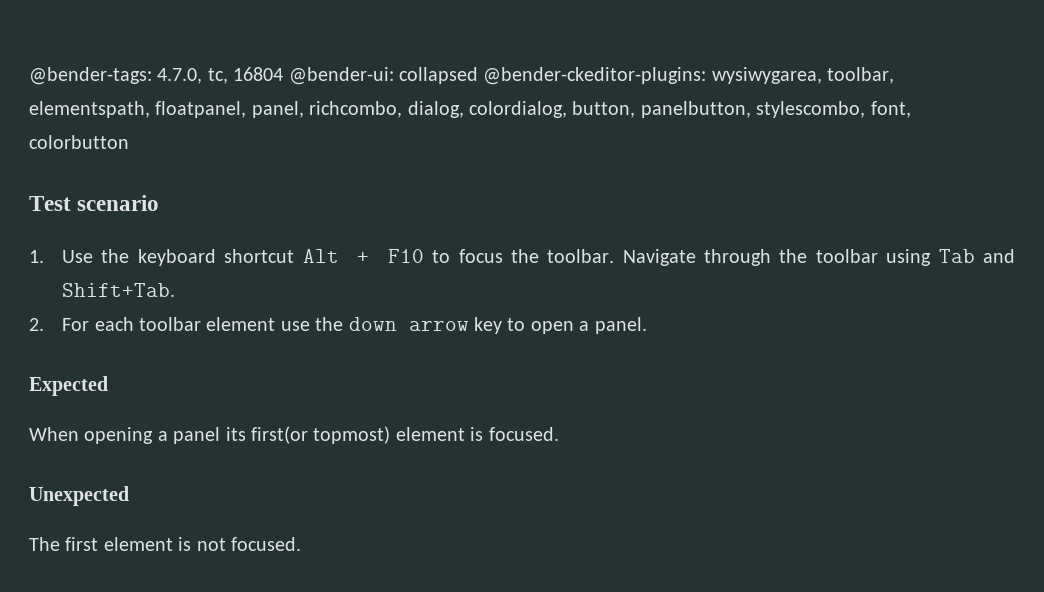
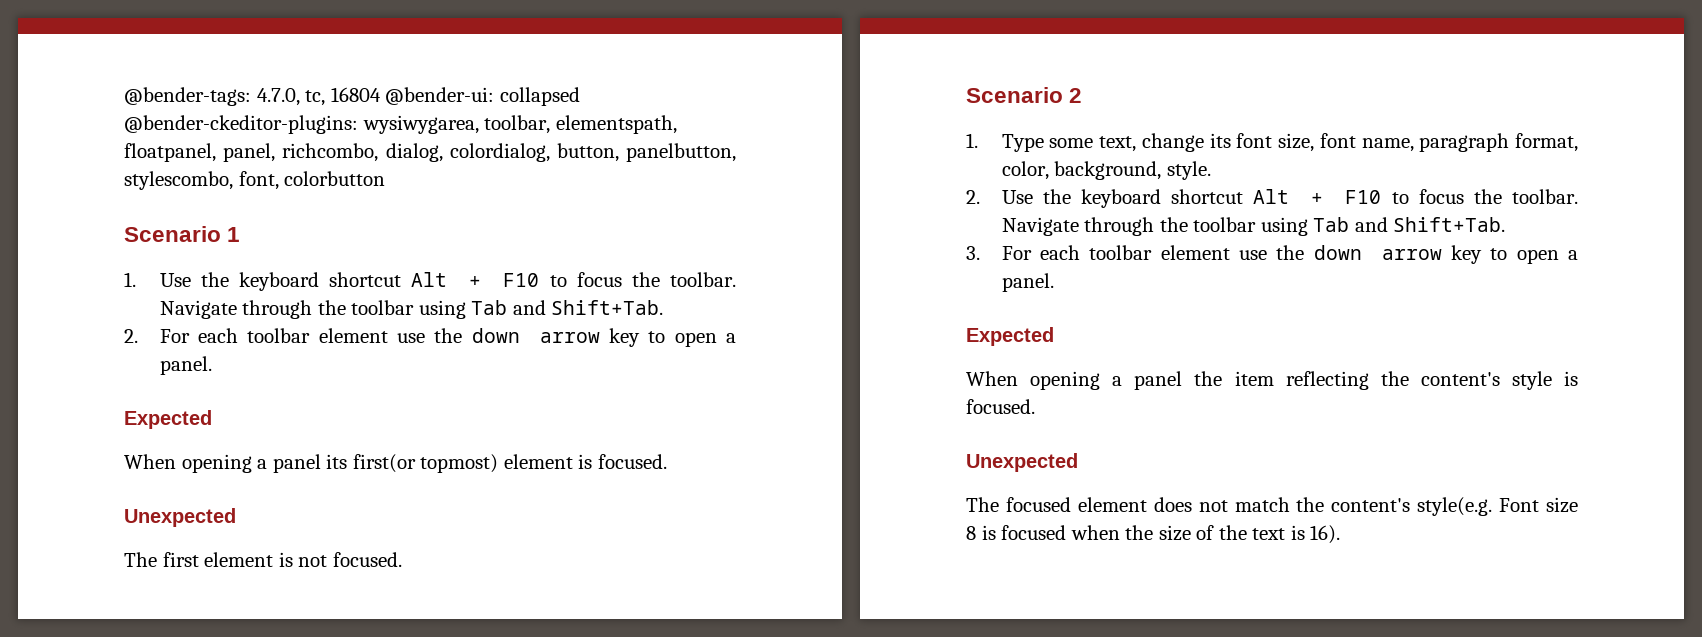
- Test scenario
+ Scenario 1
+ Scenario 2
+ 1. Type some text, change its font size, font name, paragraph format, color, background, style.
+ 2. Use the keyboard shortcut Alt + F10 to focus the toolbar. Navigate through the toolbar using Tab and Shift+Tab.
+ 3. For each toolbar element use the down arrow key to open a panel.
+ Expected
+ When opening a panel the item reflecting the content's style is focused.
+ Unexpected
+ The focused element does not match the content's style(e.g. Font size 8 is focused when the size of the text is 16).

